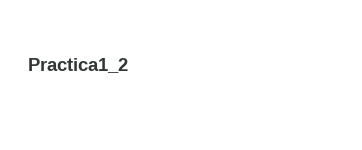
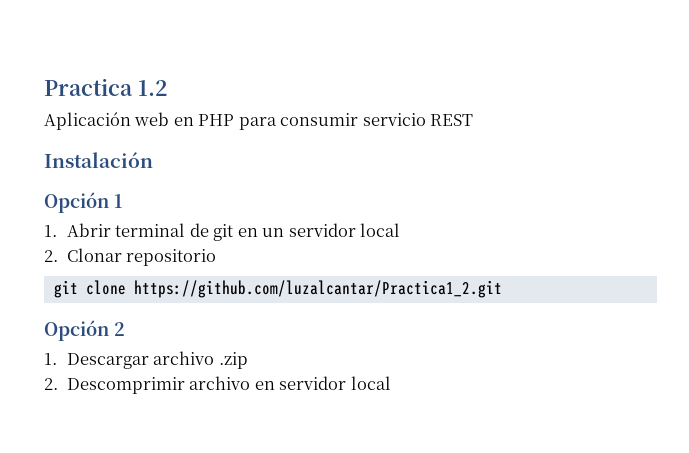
- Practica1_2
+ Practica 1.2
+ Aplicación web en PHP para consumir servicio REST
+ Instalación
+ Opción 1
+ 1. Abrir terminal de git en un servidor local
+ 2. Clonar repositorio
+ git clone https://github.com/luzalcantar/Practica1_2.git
+ Opción 2
+ 1. Descargar archivo .zip
+ 2. Descomprimir archivo en servidor local

